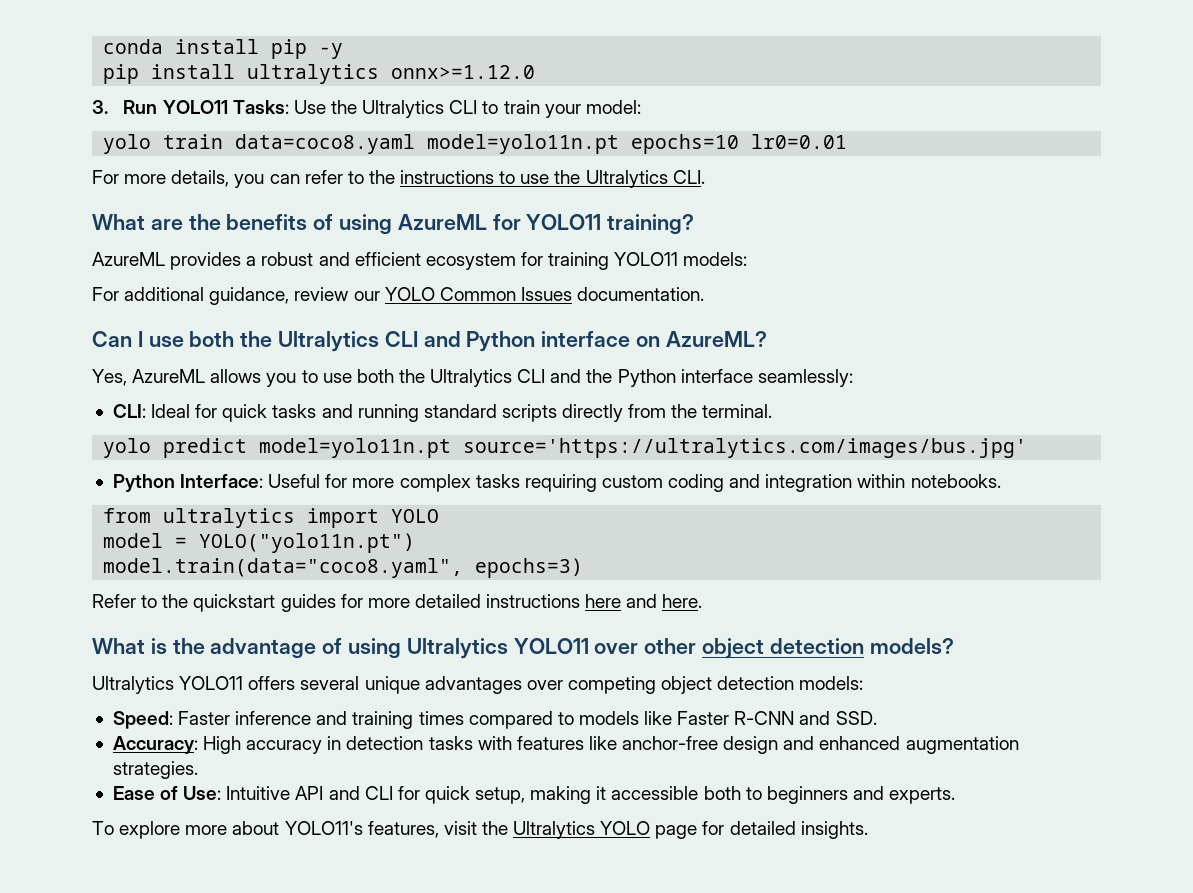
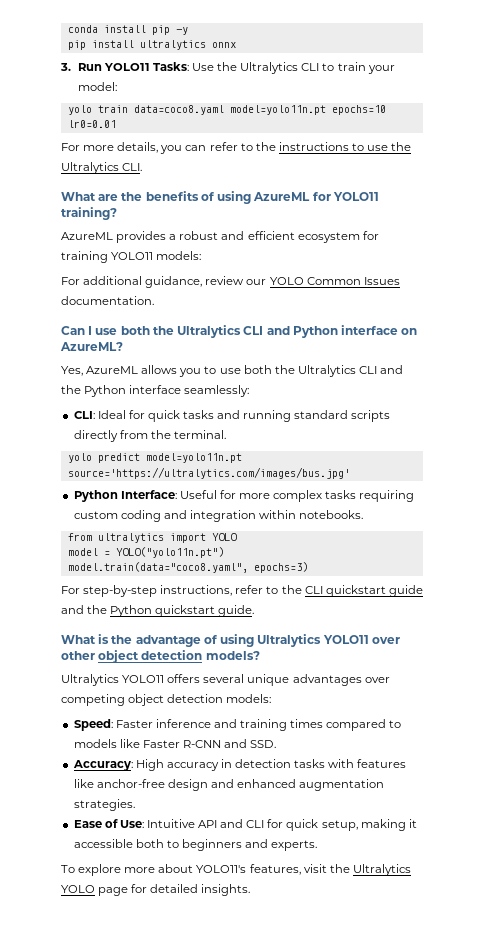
- pip install ultralytics onnx>=1.12.0
+ pip install ultralytics onnx
- Refer to the quickstart guides for more detailed instructions here and here.
+ For step-by-step instructions, refer to the CLI quickstart guide and the Python quickstart guide.

